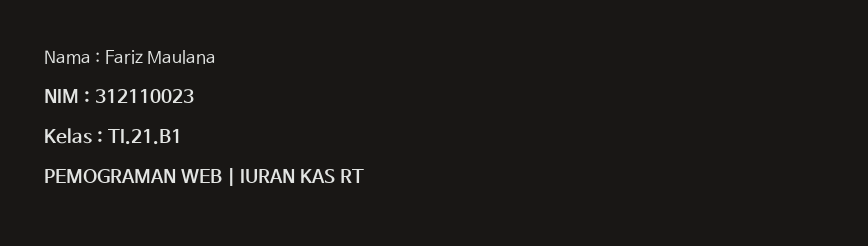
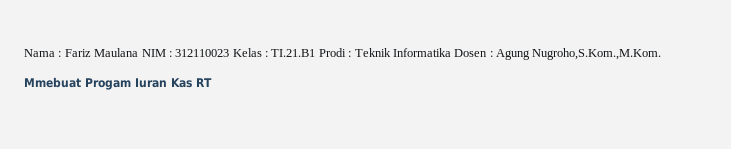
- Nama : Fariz Maulana
- NIM : 312110023
- Kelas : TI.21.B1
- PEMOGRAMAN WEB | IURAN KAS RT
+ Nama : Fariz Maulana NIM : 312110023 Kelas : TI.21.B1 Prodi : Teknik Informatika Dosen : Agung Nugroho,S.Kom.,M.Kom.
+ Mmebuat Progam Iuran Kas RT

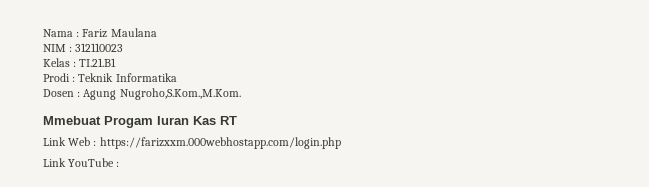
- Nama : Fariz Maulana NIM : 312110023 Kelas : TI.21.B1 Prodi : Teknik Informatika Dosen : Agung Nugroho,S.Kom.,M.Kom.
+ Nama : Fariz Maulana
+ NIM : 312110023
+ Kelas : TI.21.B1
+ Prodi : Teknik Informatika
+ Dosen : Agung Nugroho,S.Kom.,M.Kom.
+ Link Web : https://farizxxm.000webhostapp.com/login.php
+ Link YouTube :

